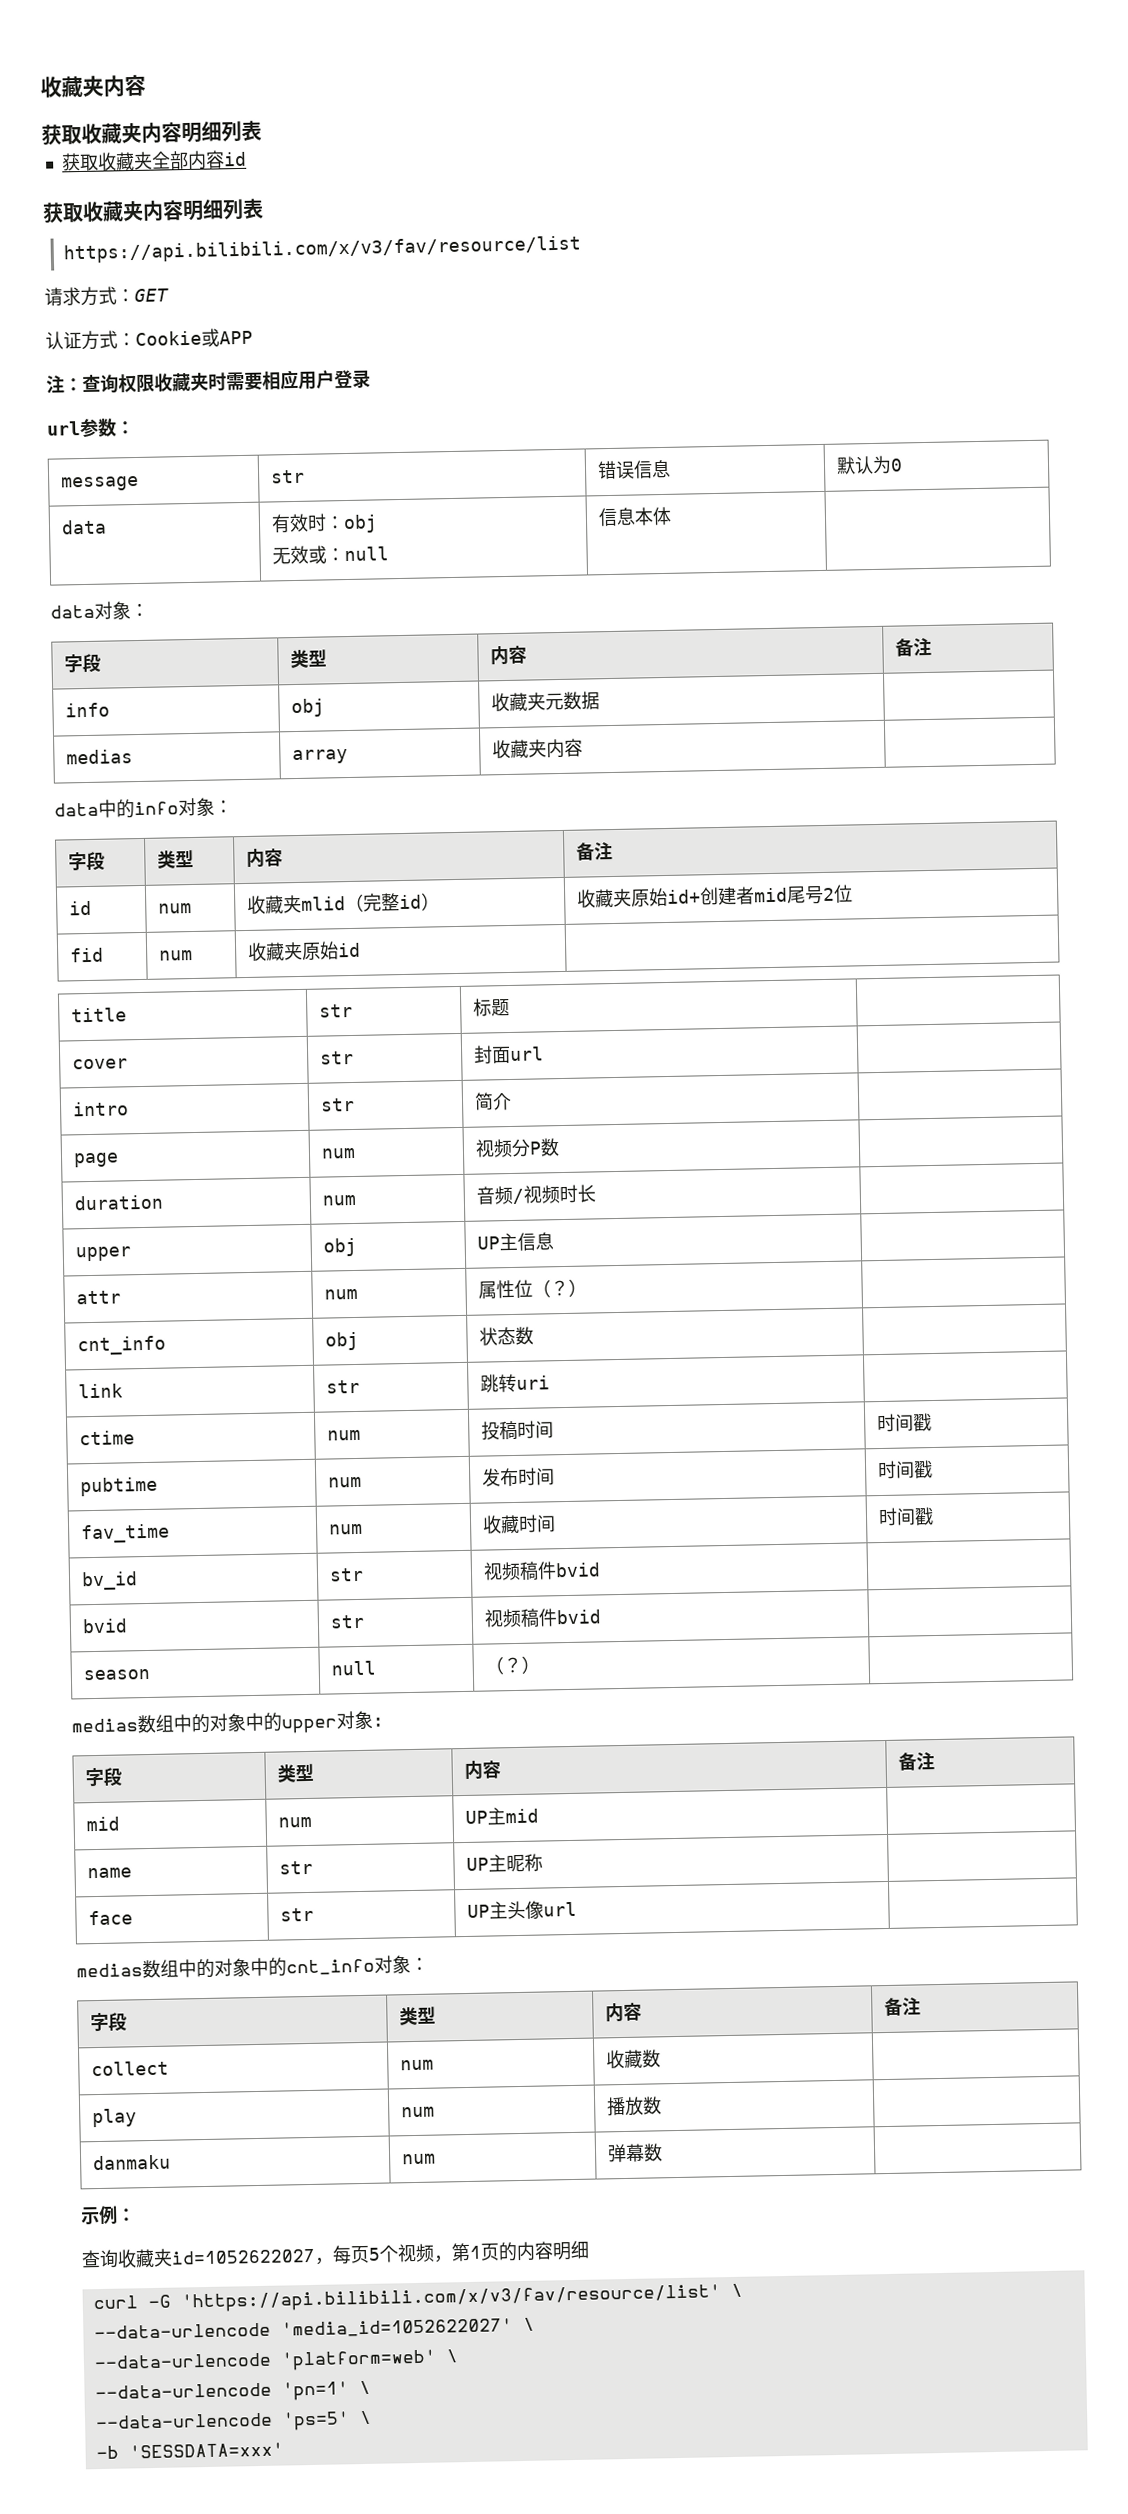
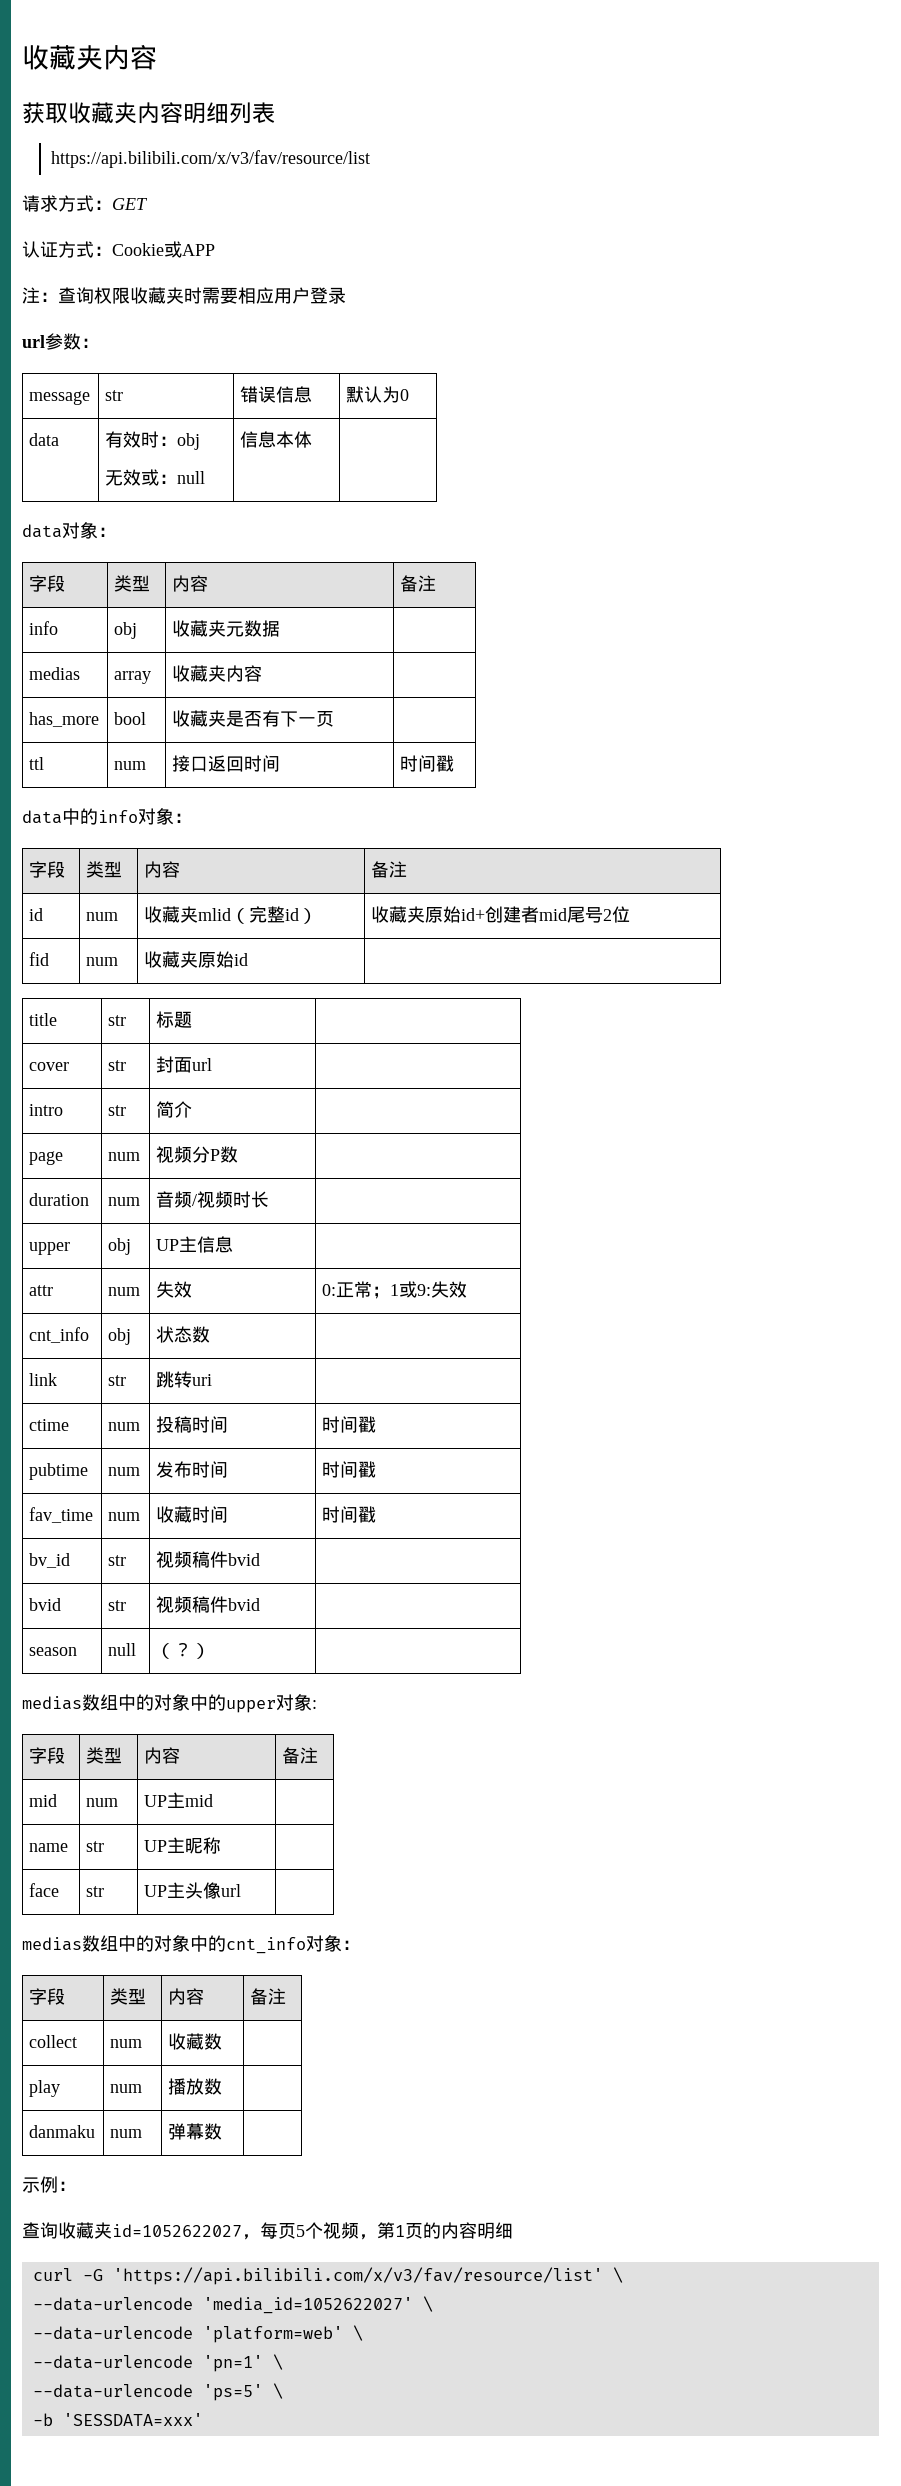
- 获取收藏夹全部内容id
- 获取收藏夹内容明细列表
+ has_more | bool | 收藏夹是否有下一页 |
+ ttl | num | 接口返回时间 | 时间戳
- attr | num | 属性位（？） |
+ attr | num | 失效 | 0:正常；1或9:失效

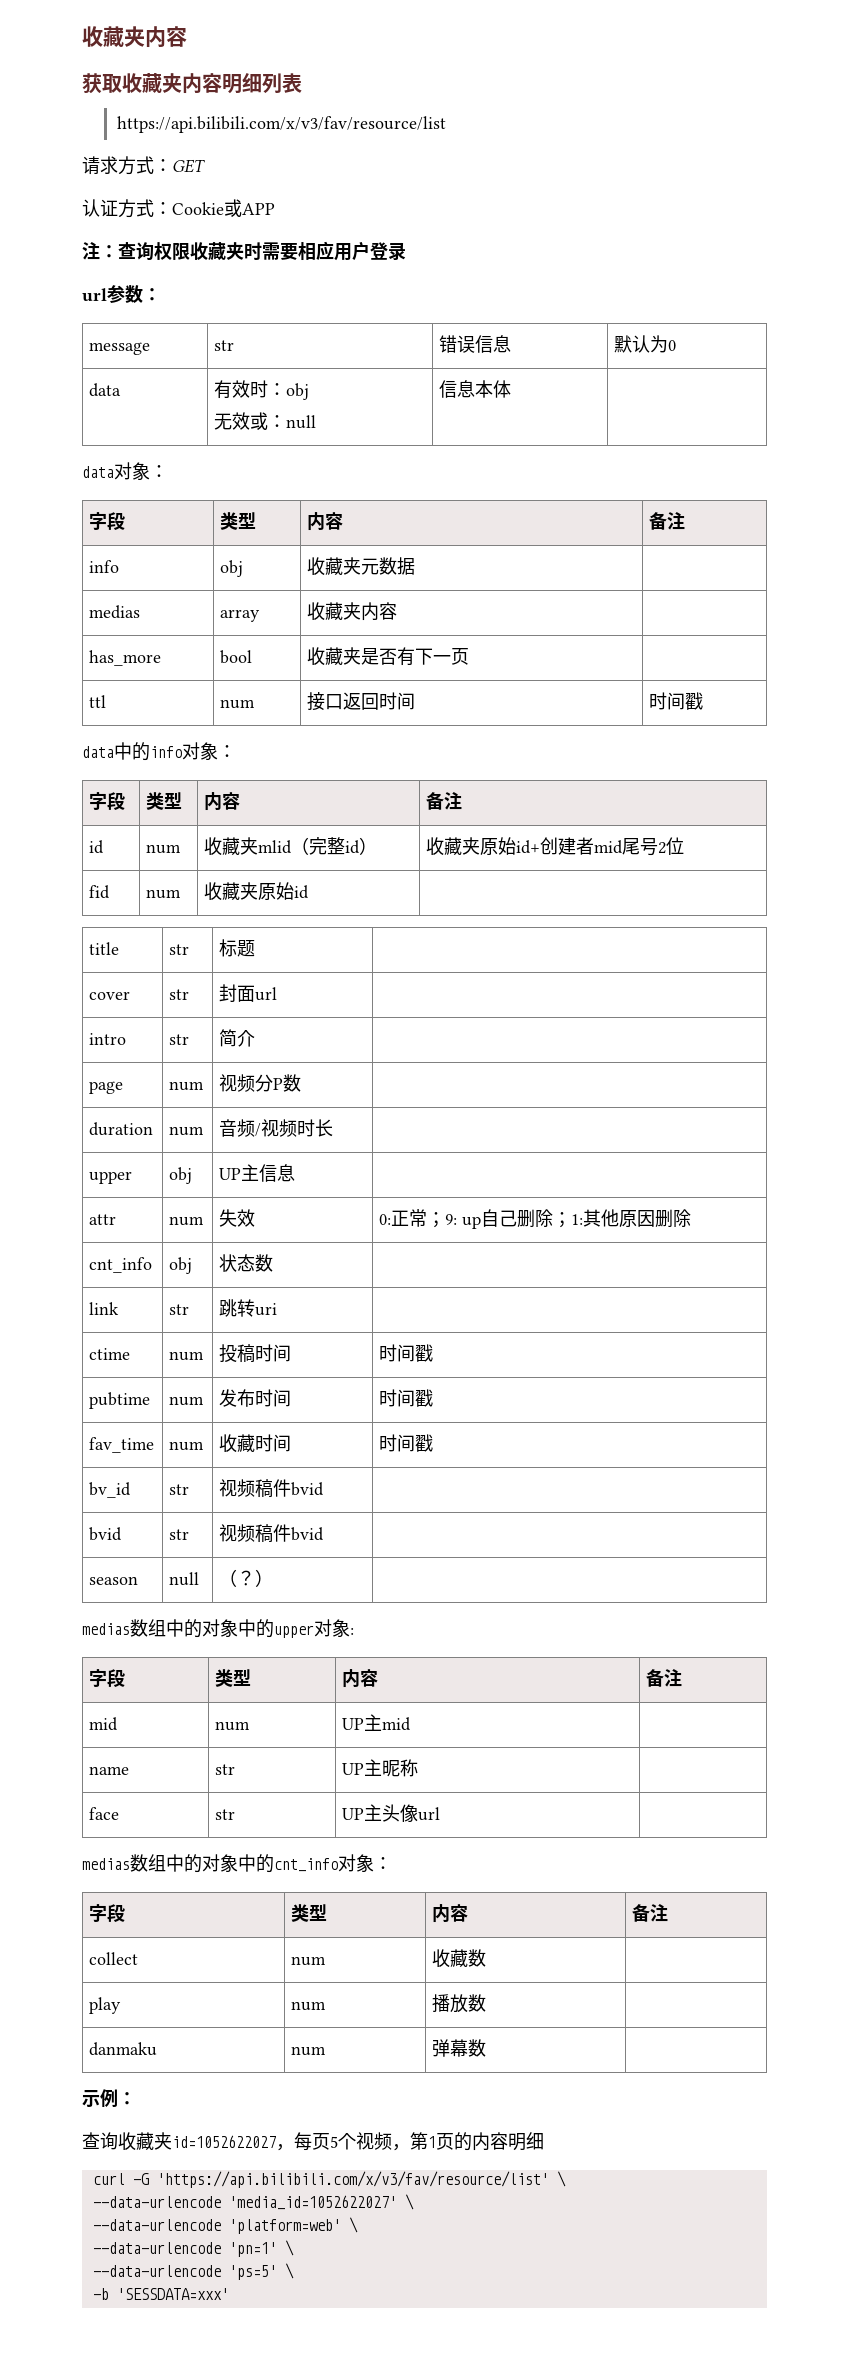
- attr | num | 失效 | 0:正常；1或9:失效
+ attr | num | 失效 | 0:正常；9: up自己删除；1:其他原因删除

